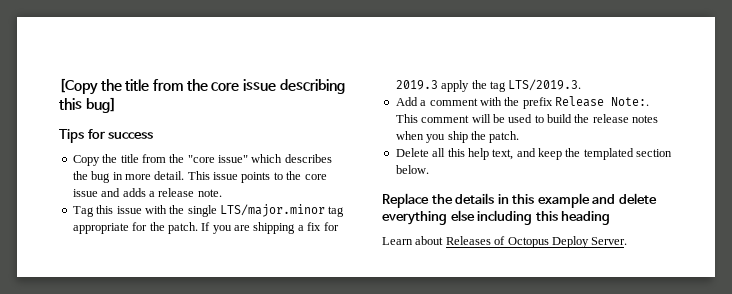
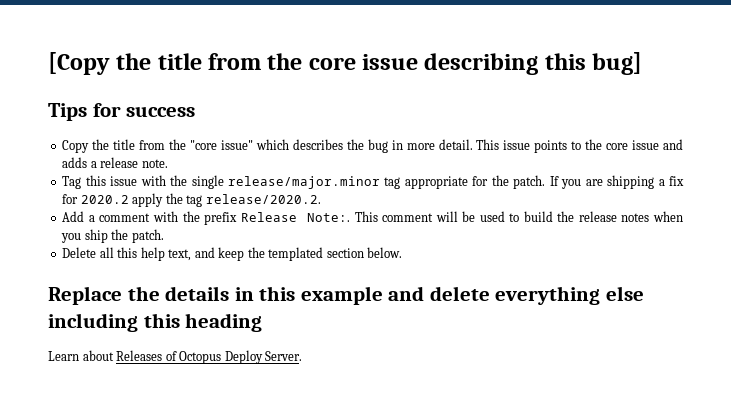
- Tag this issue with the single LTS/major.minor tag appropriate for the patch.
+ Tag this issue with the single release/major.minor tag appropriate for the patch.
- If you are shipping a fix for 2019.3 apply the tag LTS/2019.3.
+ If you are shipping a fix for 2020.2 apply the tag release/2020.2.

